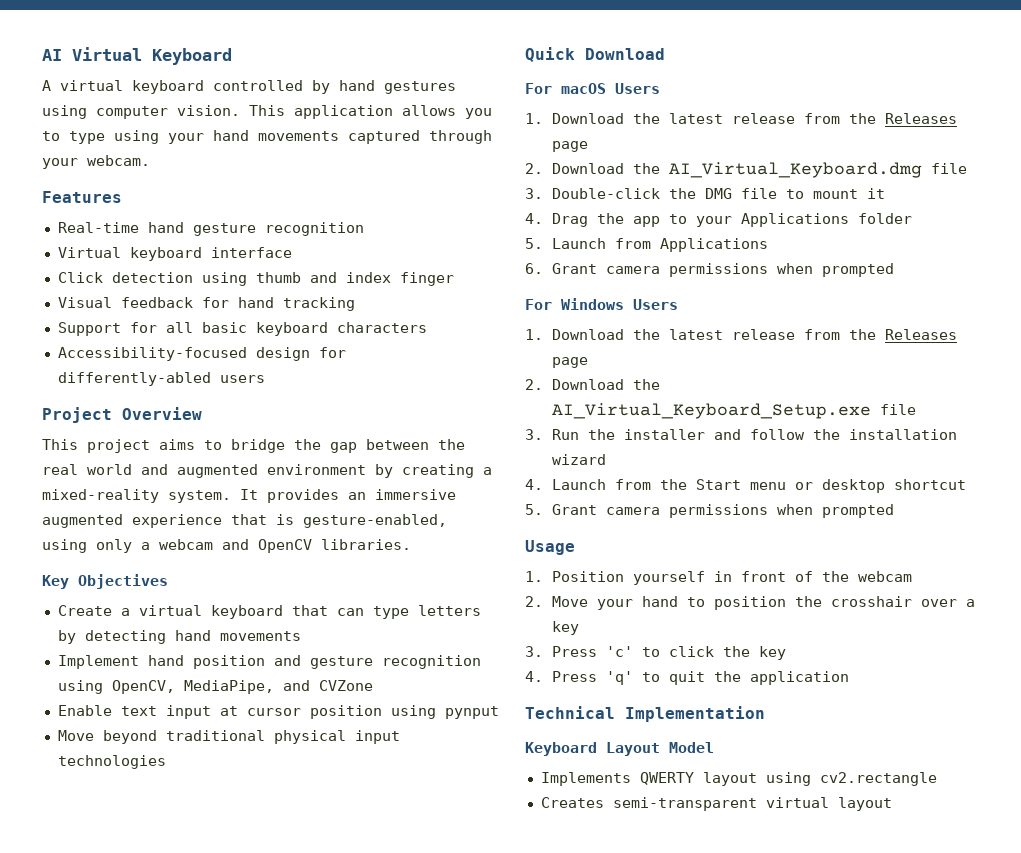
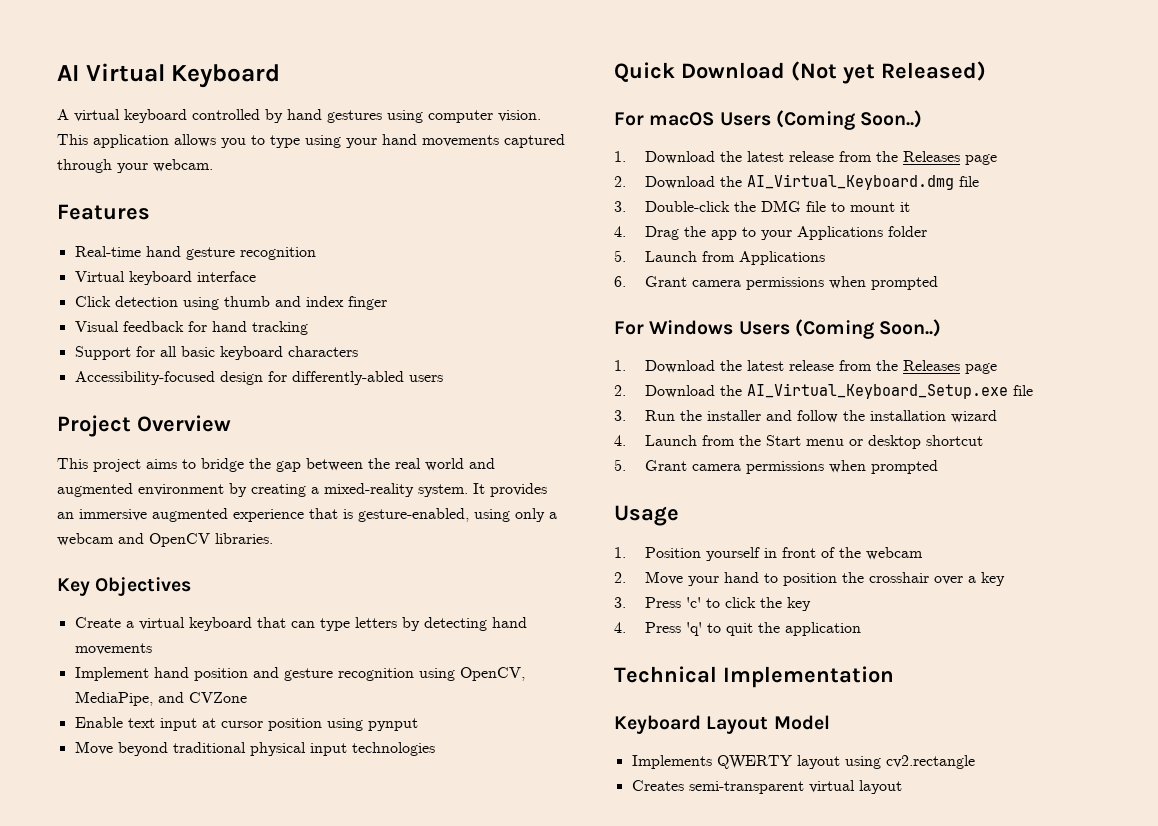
- Quick Download
+ Quick Download (Not yet Released)
- For macOS Users
+ For macOS Users (Coming Soon..)
- For Windows Users
+ For Windows Users (Coming Soon..)

